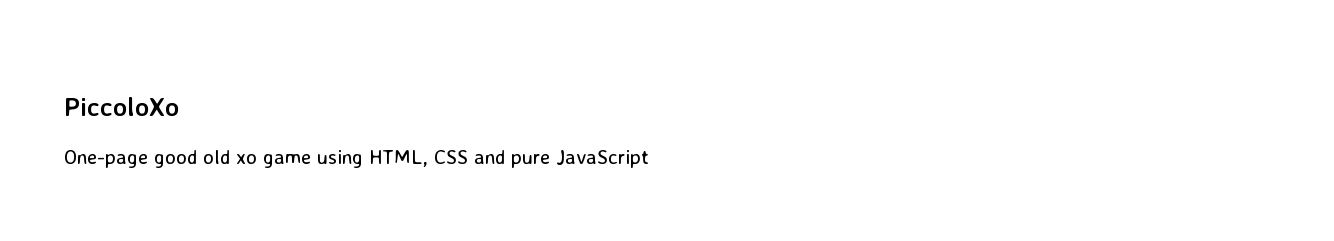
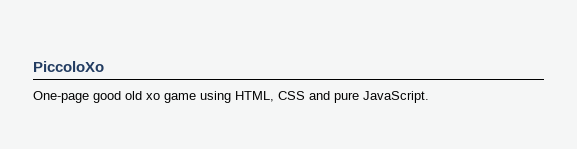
- One-page good old xo game using HTML, CSS and pure JavaScript
+ One-page good old xo game using HTML, CSS and pure JavaScript.

